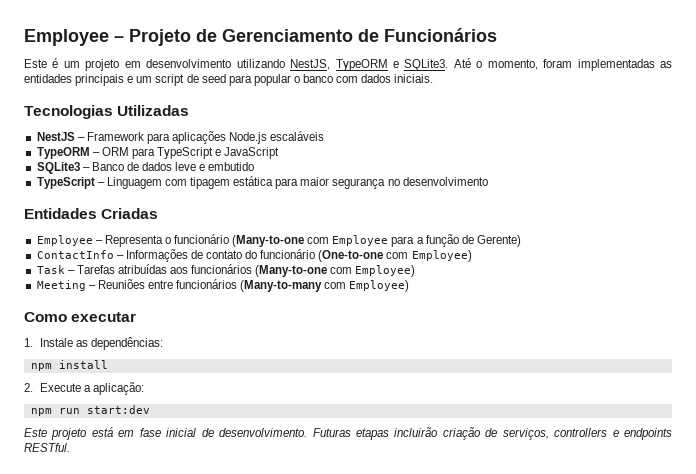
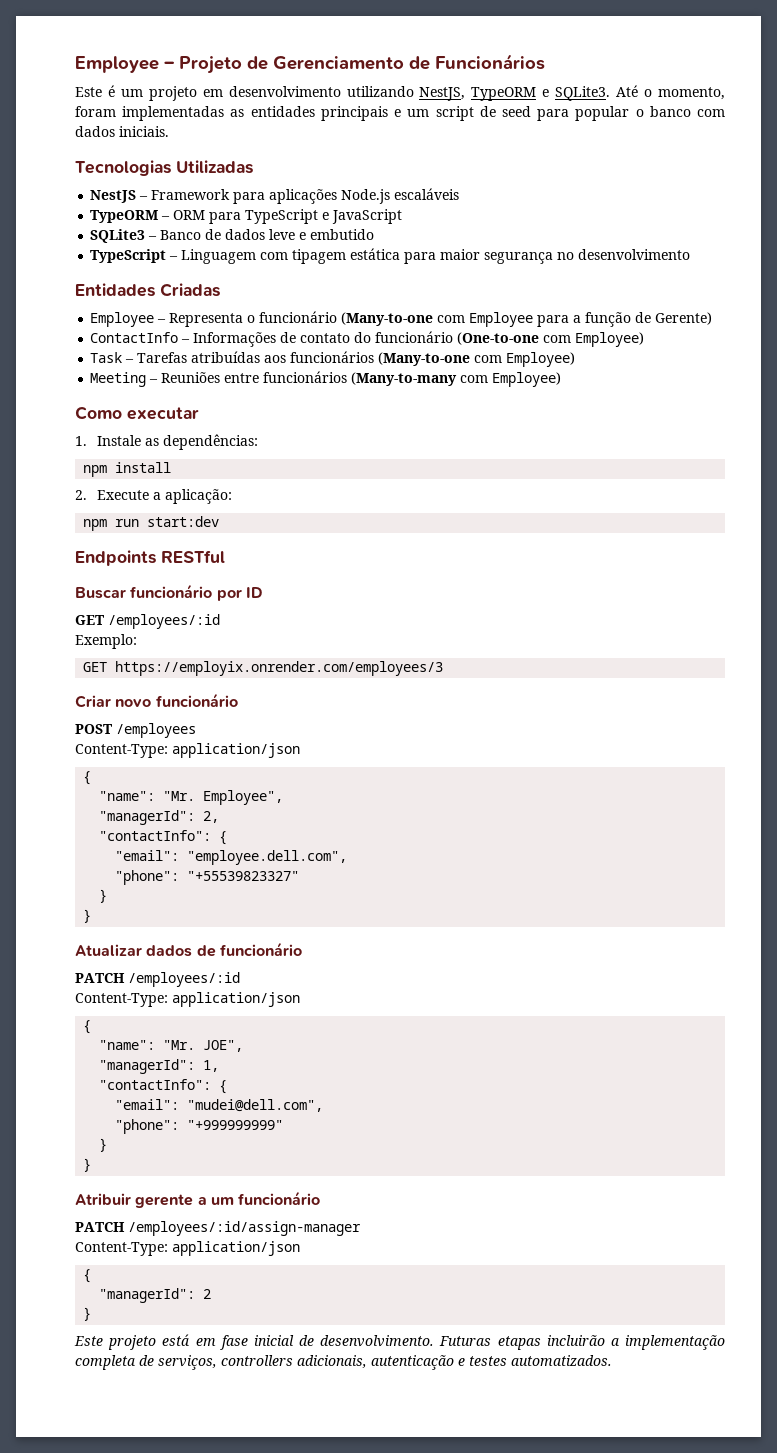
+ Endpoints RESTful
+ Buscar funcionário por ID
+ GET /employees/:id
+ Exemplo:
+ GET https://employix.onrender.com/employees/3
+ Criar novo funcionário
+ POST /employees
+ Content-Type: application/json
+ {
+ "name": "Mr. Employee",
+ "managerId": 2,
+ "contactInfo": {
+ "email": "employee.dell.com",
+ "phone": "+55539823327"
+ }
+ }
+ Atualizar dados de funcionário
+ PATCH /employees/:id
+ Content-Type: application/json
+ {
+ "name": "Mr. JOE",
+ "managerId": 1,
+ "contactInfo": {
+ "email": "mudei@dell.com",
+ "phone": "+999999999"
+ }
+ }
+ Atribuir gerente a um funcionário
+ PATCH /employees/:id/assign-manager
+ Content-Type: application/json
+ {
+ "managerId": 2
+ }
- Futuras etapas incluirão criação de serviços, controllers e endpoints RESTful.
+ Futuras etapas incluirão a implementação completa de serviços, controllers adicionais, autenticação e testes automatizados.

